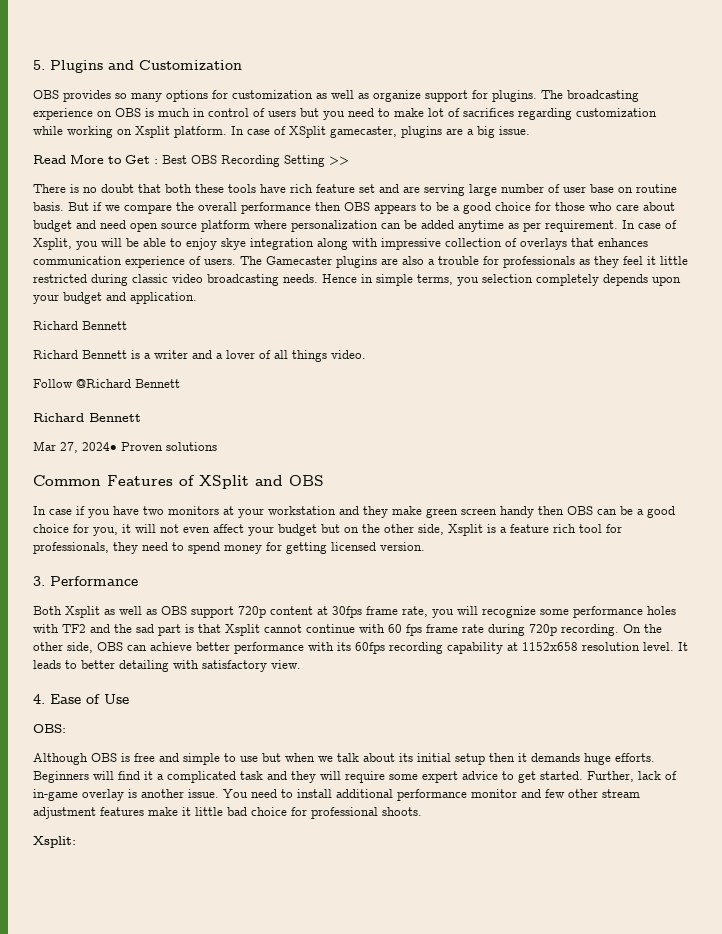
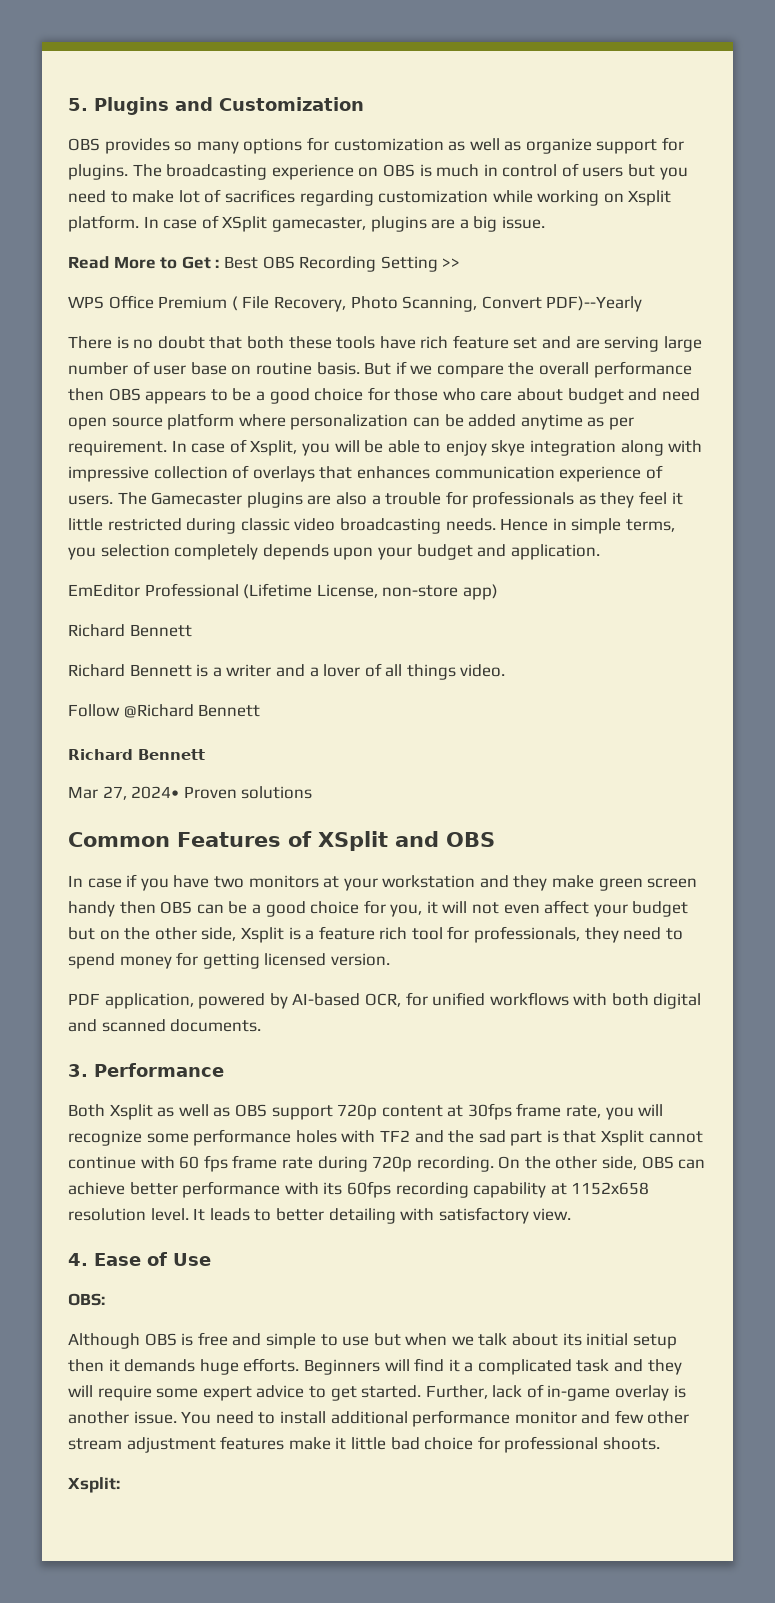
+ WPS Office Premium ( File Recovery, Photo Scanning, Convert PDF)--Yearly
+ EmEditor Professional (Lifetime License, non-store app)
+ PDF application, powered by AI-based OCR, for unified workflows with both digital and scanned documents.

